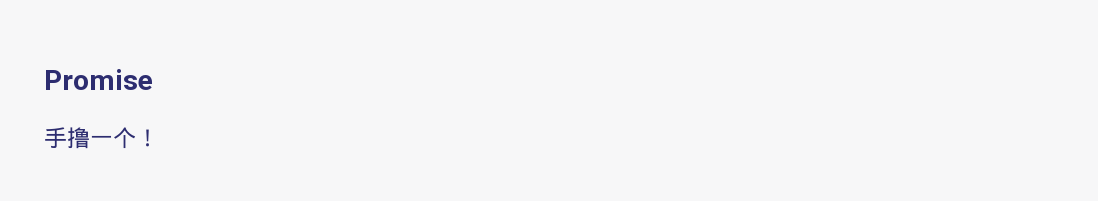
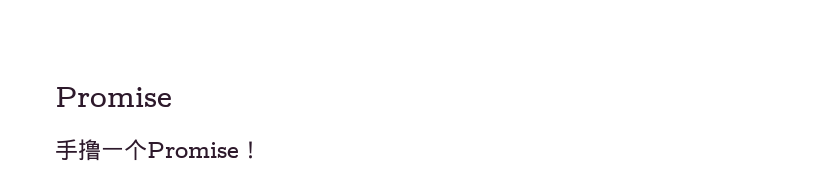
- 手撸一个！
+ 手撸一个Promise！

